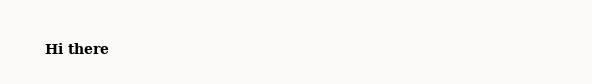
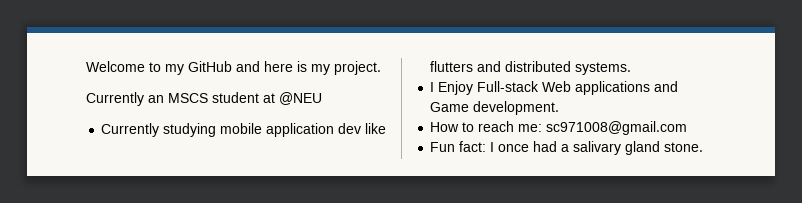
- Hi there
+ Welcome to my GitHub and here is my project.
+ Currently an MSCS student at @NEU
+ Currently studying mobile application dev like flutters and distributed systems.
+ I Enjoy Full-stack Web applications and Game development.
+ How to reach me: sc971008@gmail.com
+ Fun fact: I once had a salivary gland stone.

